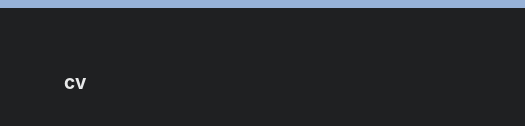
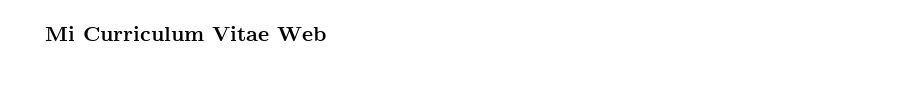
- cv
+ Mi Curriculum Vitae Web

